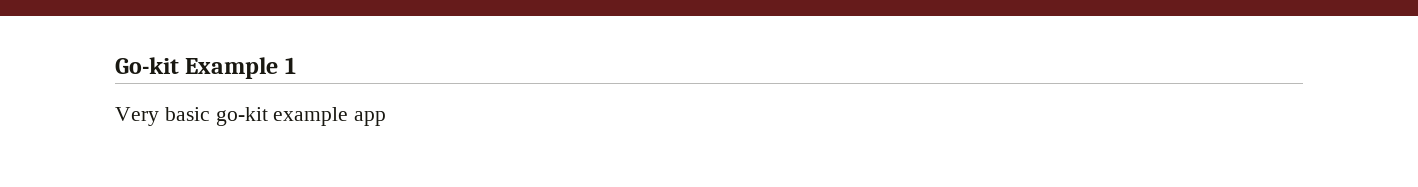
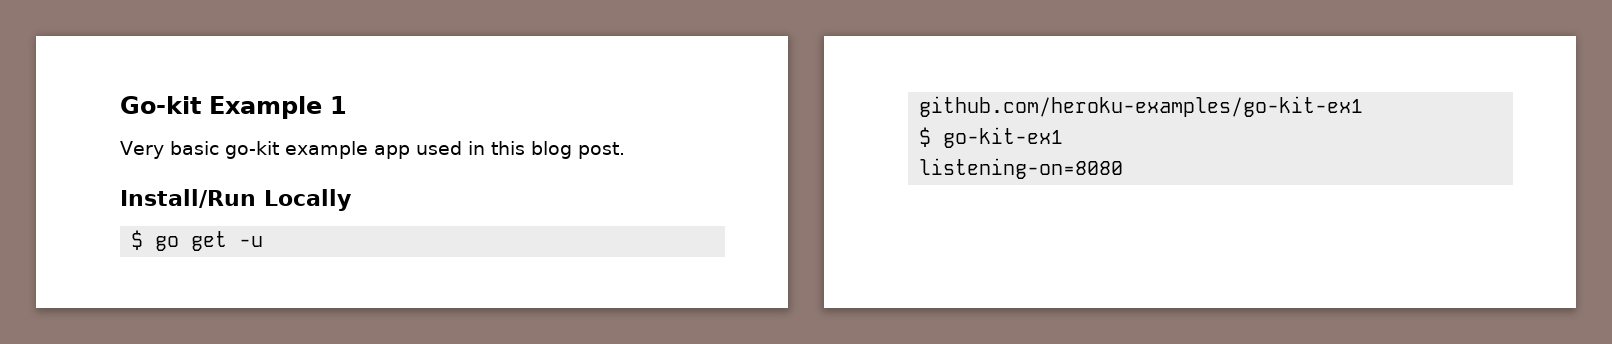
- Very basic go-kit example app
+ Very basic go-kit example app used in this blog post.
+ Install/Run Locally
+ $ go get -u github.com/heroku-examples/go-kit-ex1
+ $ go-kit-ex1
+ listening-on=8080

